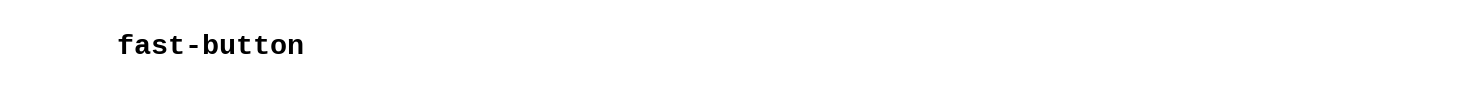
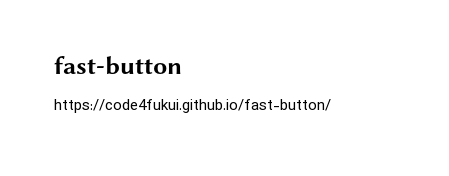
+ https://code4fukui.github.io/fast-button/

